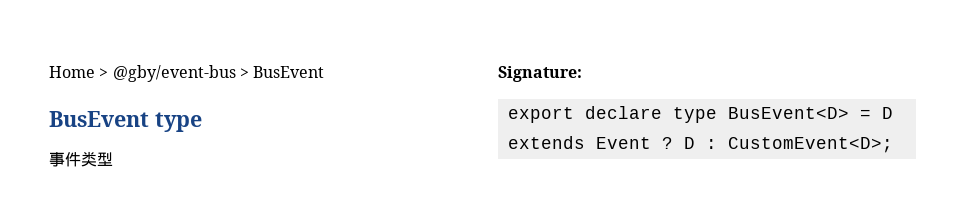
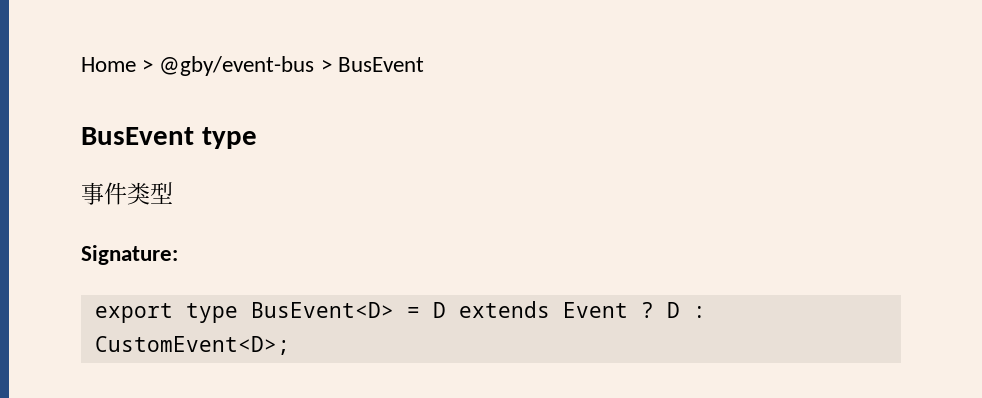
- export declare type BusEvent<D> = D extends Event ?
+ export type BusEvent<D> = D extends Event ?

